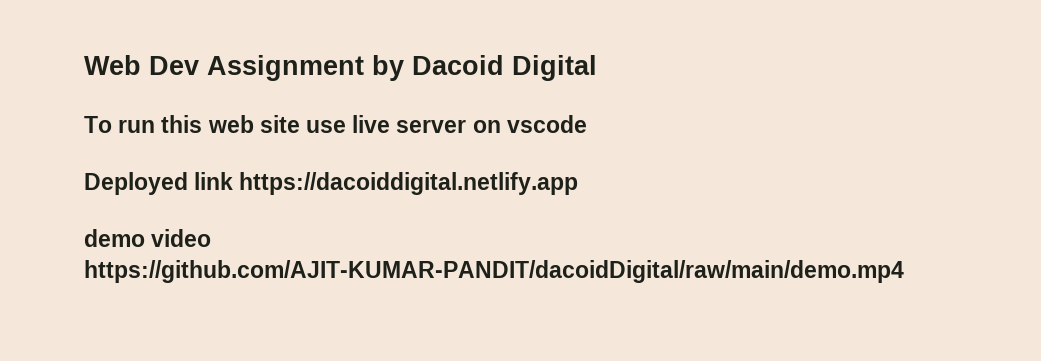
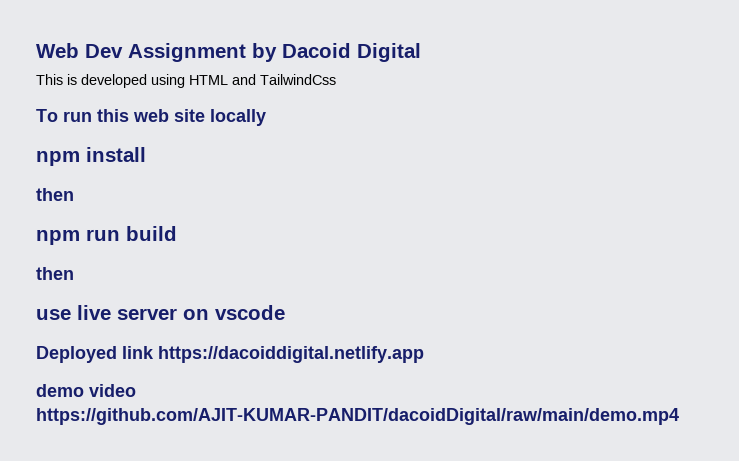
+ This is developed using HTML and TailwindCss
- To run this web site use live server on vscode
+ To run this web site locally
+ npm install
+ then
+ npm run build
+ then
+ use live server on vscode

